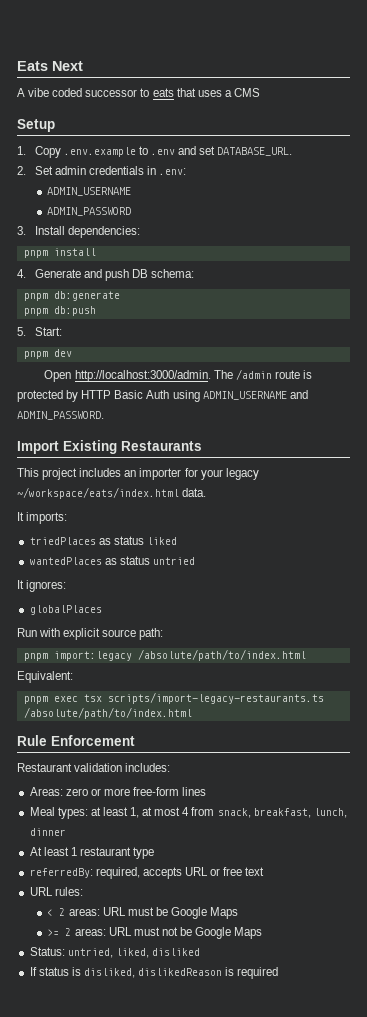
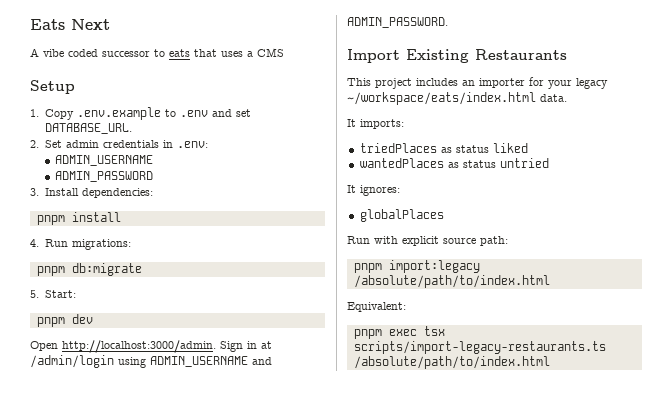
- 4. Generate and push DB schema:
- pnpm db:generate
- pnpm db:push
+ 4. Run migrations:
+ pnpm db:migrate
- The /admin route is protected by HTTP Basic Auth using ADMIN_USERNAME and ADMIN_PASSWORD.
+ Sign in at /admin/login using ADMIN_USERNAME and ADMIN_PASSWORD.
- Rule Enforcement
- Restaurant validation includes:
- Areas: zero or more free-form lines
- Meal types: at least 1, at most 4 from snack, breakfast, lunch, dinner
- At least 1 restaurant type
- referredBy: required, accepts URL or free text
- URL rules:
- < 2 areas: URL must be Google Maps
- >= 2 areas: URL must not be Google Maps
- Status: untried, liked, disliked
- If status is disliked, dislikedReason is required

